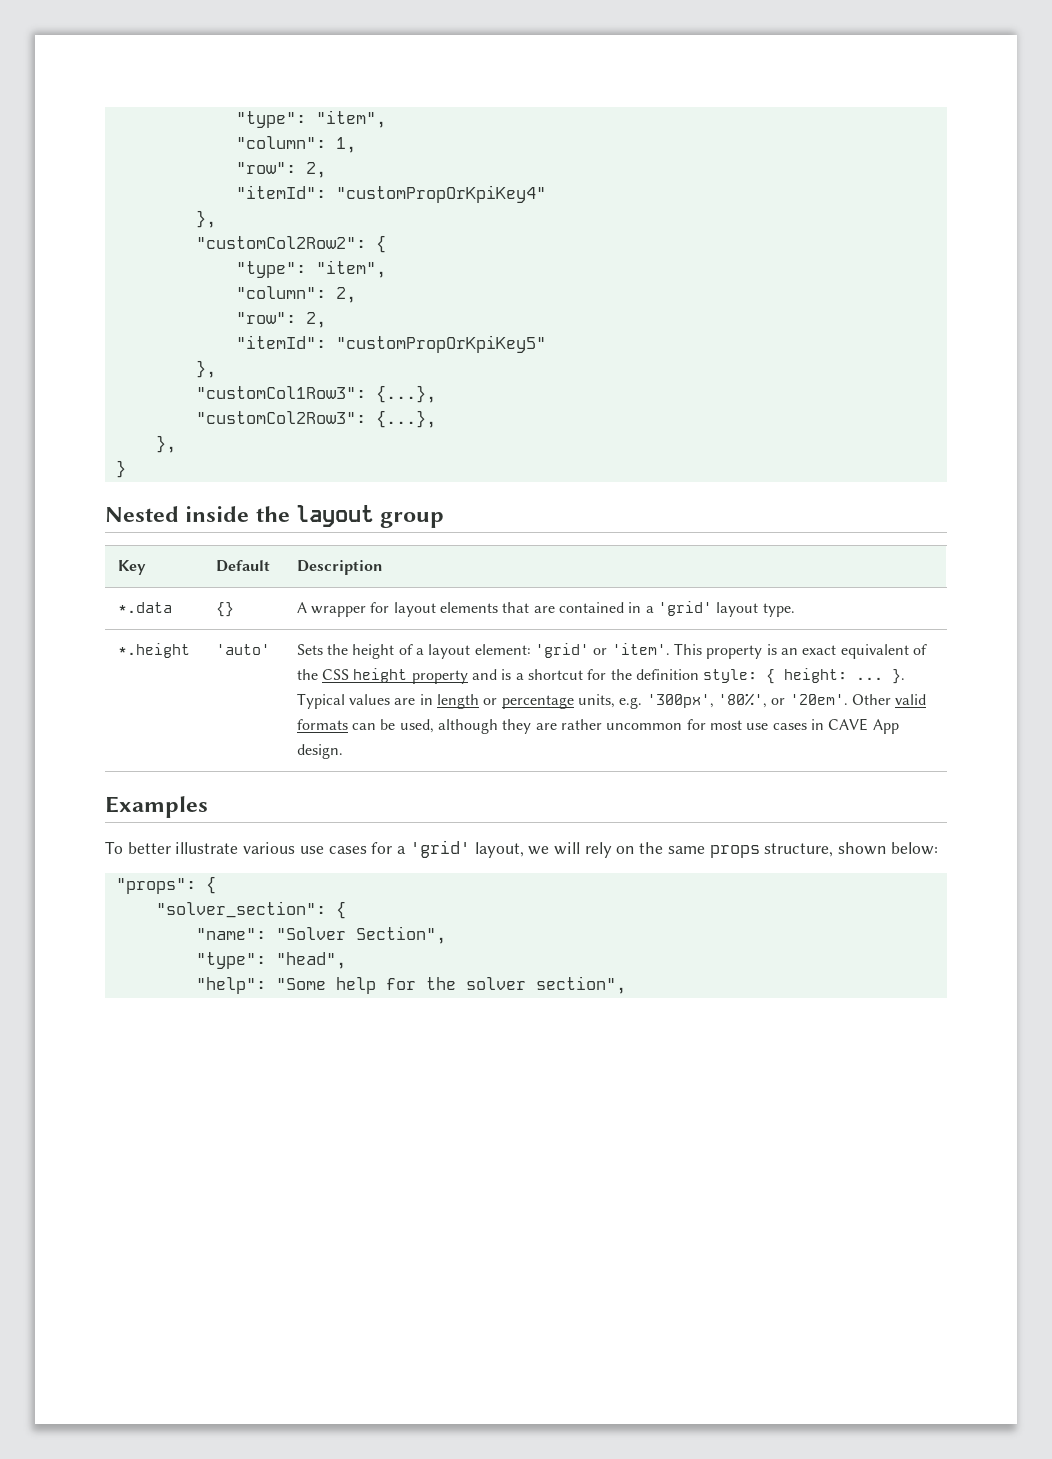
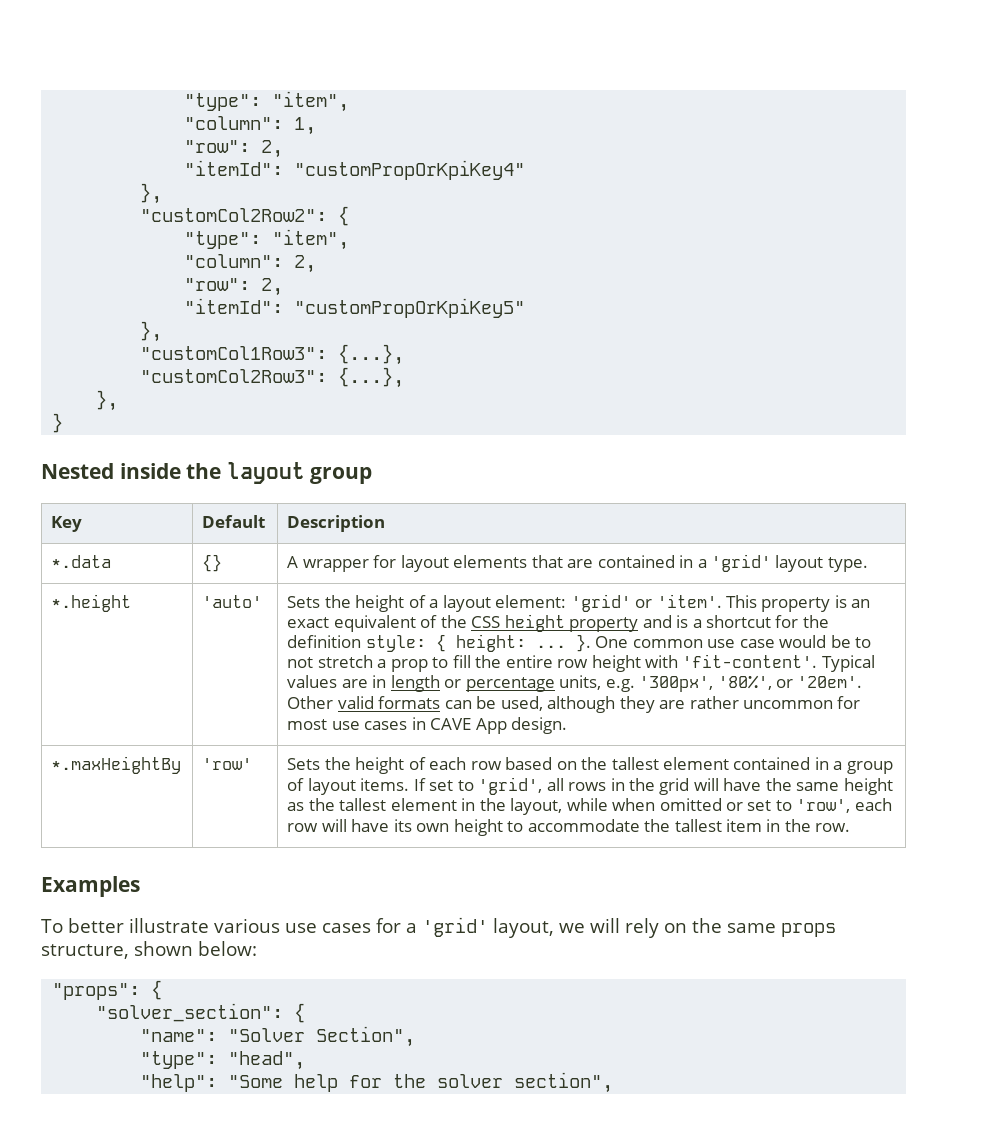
+ One common use case would be to not stretch a prop to fill the entire row height with 'fit-content'.
+ *.maxHeightBy | 'row' | Sets the height of each row based on the tallest element contained in a group of layout items. If set to 'grid', all rows in the grid will have the same height as the tallest element in the layout, while when omitted or set to 'row', each row will have its own height to accommodate the tallest item in the row.

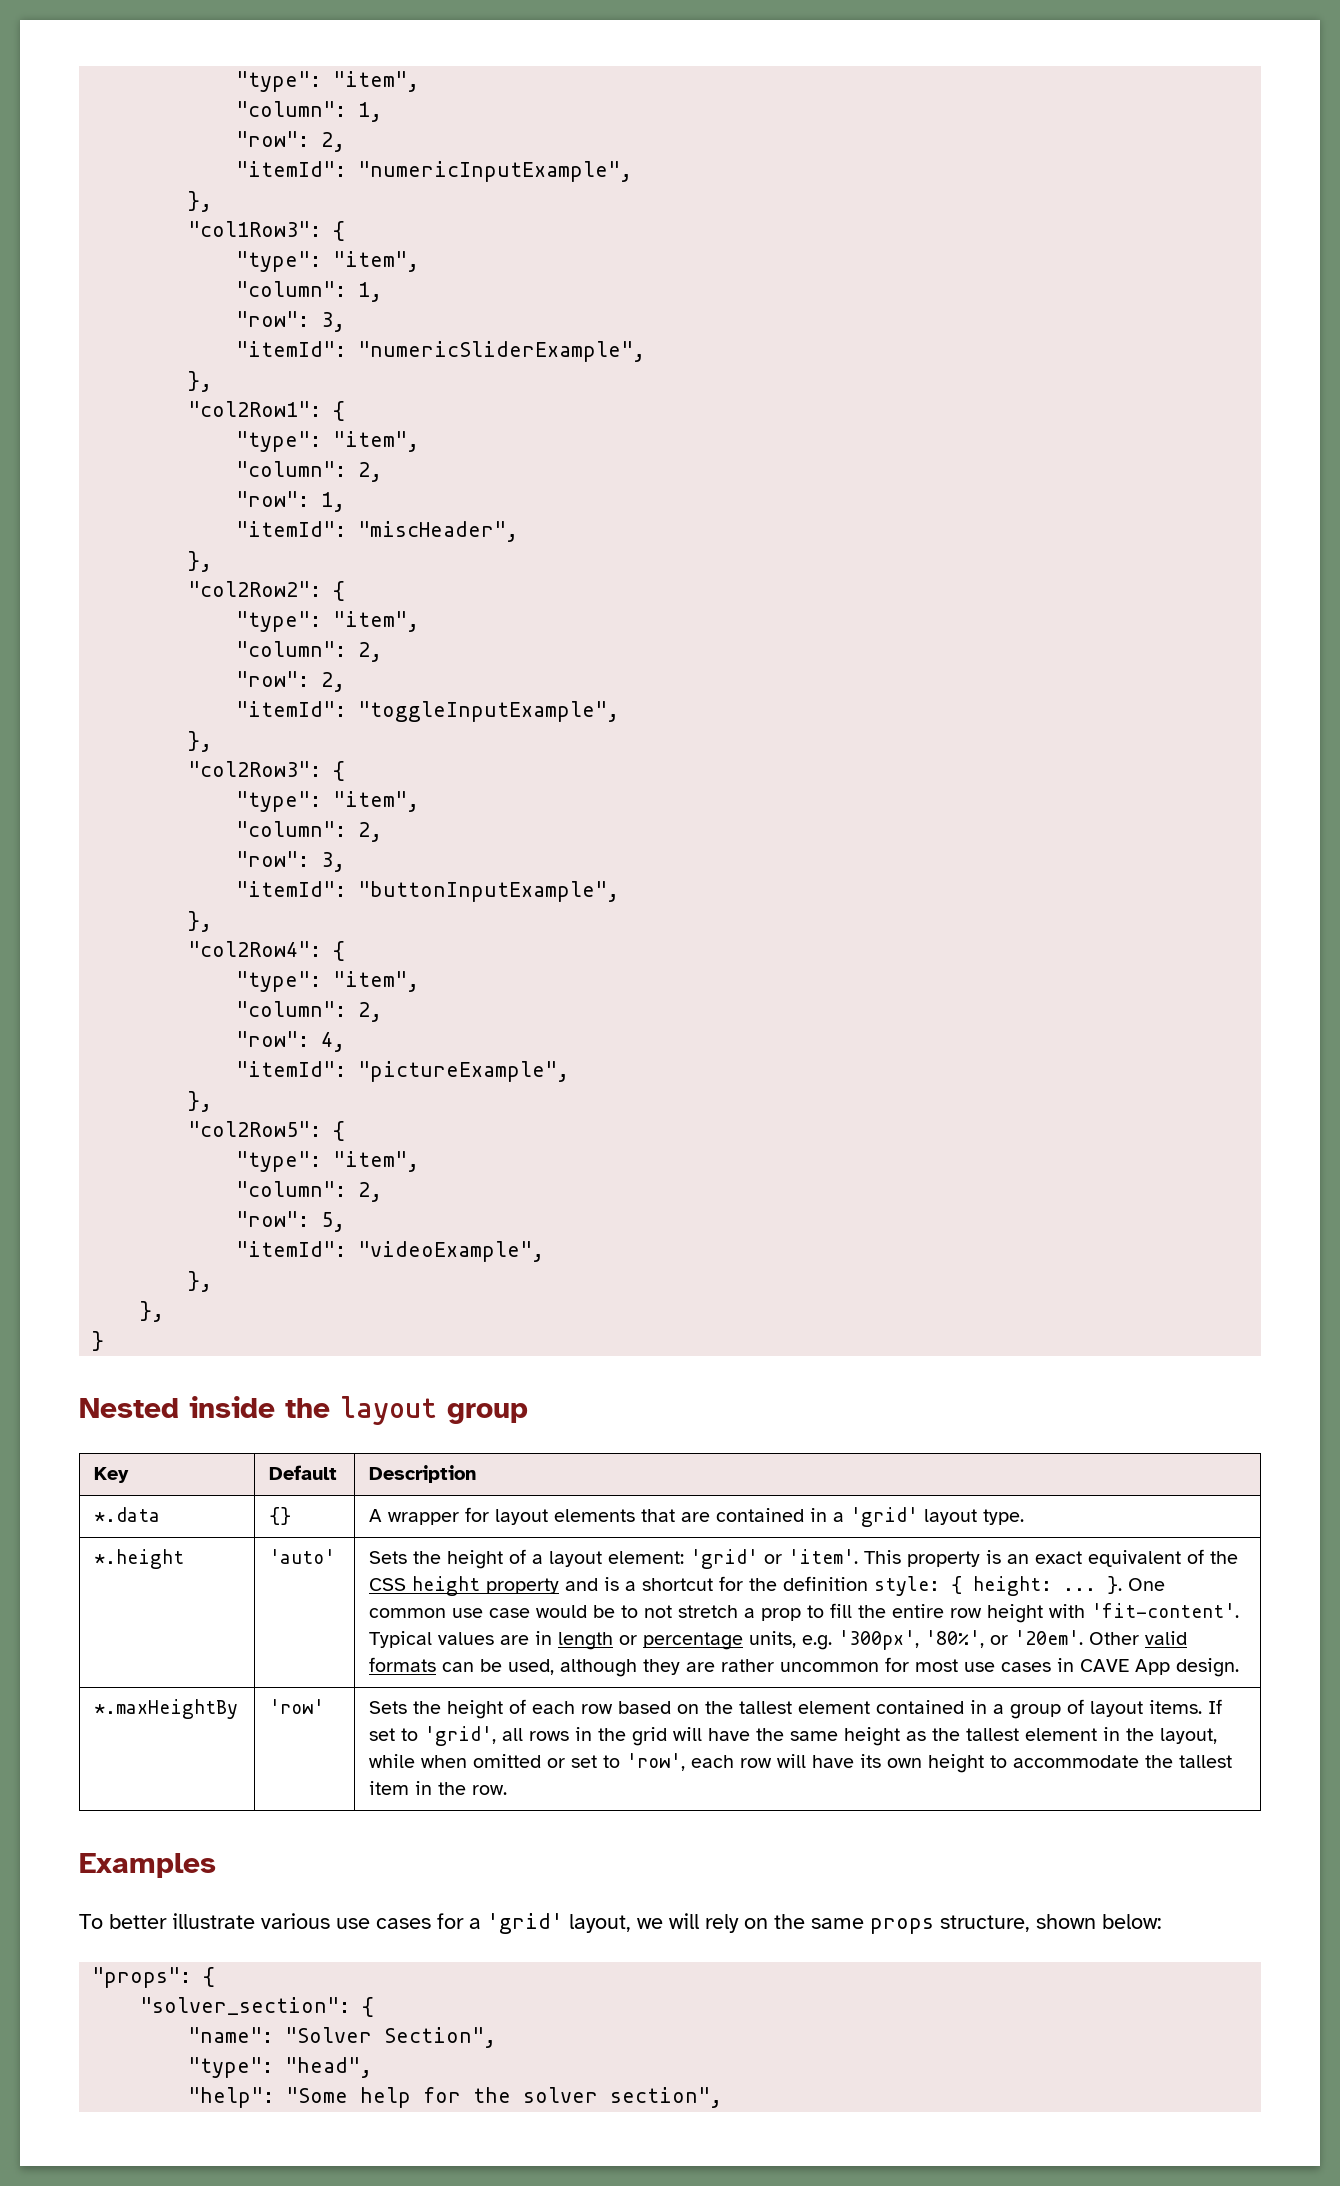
- "itemId": "customPropOrKpiKey4"
+ "itemId": "numericInputExample",
  },
- "customCol2Row2": {
+ "col1Row3": {
+ "type": "item",
+ "column": 1,
+ "row": 3,
+ "itemId": "numericSliderExample",
+ },
+ "col2Row1": {
+ "type": "item",
+ "column": 2,
+ "row": 1,
+ "itemId": "miscHeader",
+ },
+ "col2Row2": {
- "itemId": "customPropOrKpiKey5"
+ "itemId": "toggleInputExample",
  },
- "customCol1Row3": {...},
- "customCol2Row3": {...},
+ "col2Row3": {
+ "type": "item",
+ "column": 2,
+ "row": 3,
+ "itemId": "buttonInputExample",
+ },
+ "col2Row4": {
+ "type": "item",
+ "column": 2,
+ "row": 4,
+ "itemId": "pictureExample",
+ },
+ "col2Row5": {
+ "type": "item",
+ "column": 2,
+ "row": 5,
+ "itemId": "videoExample",
+ },

